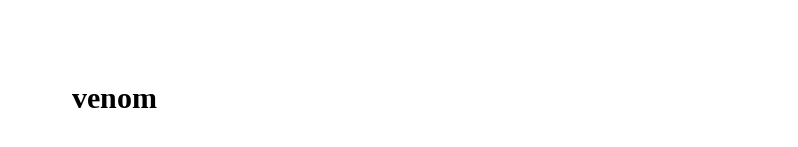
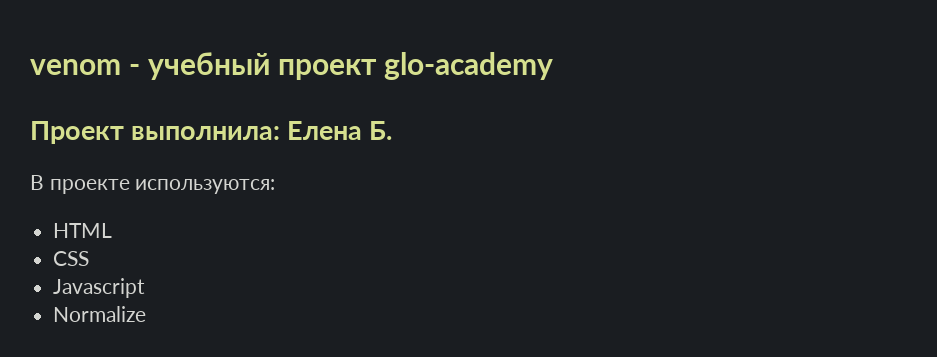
- venom
+ venom - учебный проект glo-academy
+ Проект выполнила: Елена Б.
+ В проекте используются:
+ HTML
+ CSS
+ Javascript
+ Normalize

